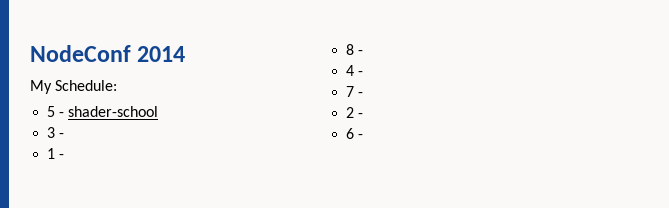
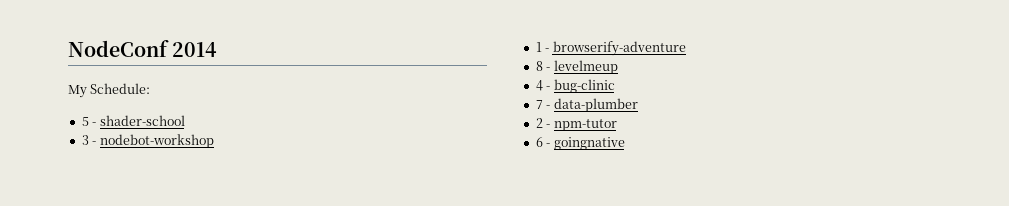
- 3 -
+ 3 - nodebot-workshop
- 1 -
+ 1 - browserify-adventure
- 8 -
+ 8 - levelmeup
- 4 -
+ 4 - bug-clinic
- 7 -
+ 7 - data-plumber
- 2 -
+ 2 - npm-tutor
- 6 -
+ 6 - goingnative

